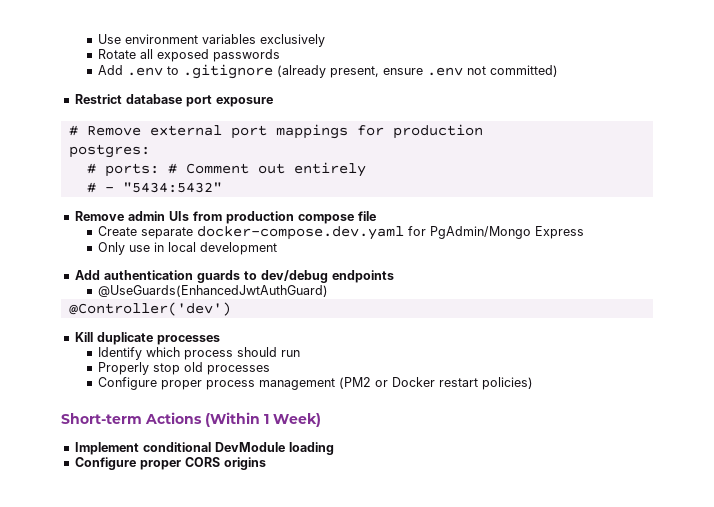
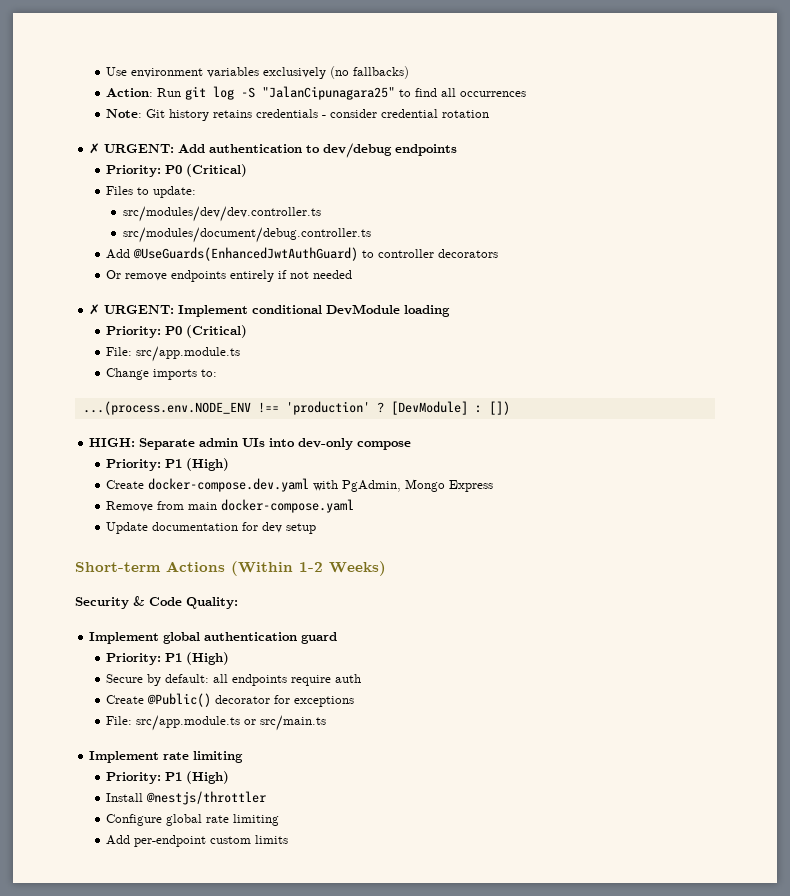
- Use environment variables exclusively
- Rotate all exposed passwords
- Add .env to .gitignore (already present, ensure .env not committed)
- Restrict database port exposure
- # Remove external port mappings for production
- postgres:
- # ports: # Comment out entirely
- # - "5434:5432"
- Remove admin UIs from production compose file
- Create separate docker-compose.dev.yaml for PgAdmin/Mongo Express
- Only use in local development
- Add authentication guards to dev/debug endpoints
- @UseGuards(EnhancedJwtAuthGuard)
- @Controller('dev')
- Kill duplicate processes
- Identify which process should run
- Properly stop old processes
- Configure proper process management (PM2 or Docker restart policies)
- Short-term Actions (Within 1 Week)
- Implement conditional DevModule loading
- Configure proper CORS origins
+ Use environment variables exclusively (no fallbacks)
+ Action: Run git log -S "JalanCipunagara25" to find all occurrences
+ Note: Git history retains credentials - consider credential rotation
+ ✗ URGENT: Add authentication to dev/debug endpoints
+ Priority: P0 (Critical)
+ Files to update:
+ src/modules/dev/dev.controller.ts
+ src/modules/document/debug.controller.ts
+ Add @UseGuards(EnhancedJwtAuthGuard) to controller decorators
+ Or remove endpoints entirely if not needed
+ ✗ URGENT: Implement conditional DevModule loading
+ Priority: P0 (Critical)
+ File: src/app.module.ts
+ Change imports to:
+ ...(process.env.NODE_ENV !== 'production' ? [DevModule] : [])
+ HIGH: Separate admin UIs into dev-only compose
+ Priority: P1 (High)
+ Create docker-compose.dev.yaml with PgAdmin, Mongo Express
+ Remove from main docker-compose.yaml
+ Update documentation for dev setup
+ Short-term Actions (Within 1-2 Weeks)
+ Security & Code Quality:
+ Implement global authentication guard
+ Priority: P1 (High)
+ Secure by default: all endpoints require auth
+ Create @Public() decorator for exceptions
+ File: src/app.module.ts or src/main.ts
+ Implement rate limiting
+ Priority: P1 (High)
+ Install @nestjs/throttler
+ Configure global rate limiting
+ Add per-endpoint custom limits

